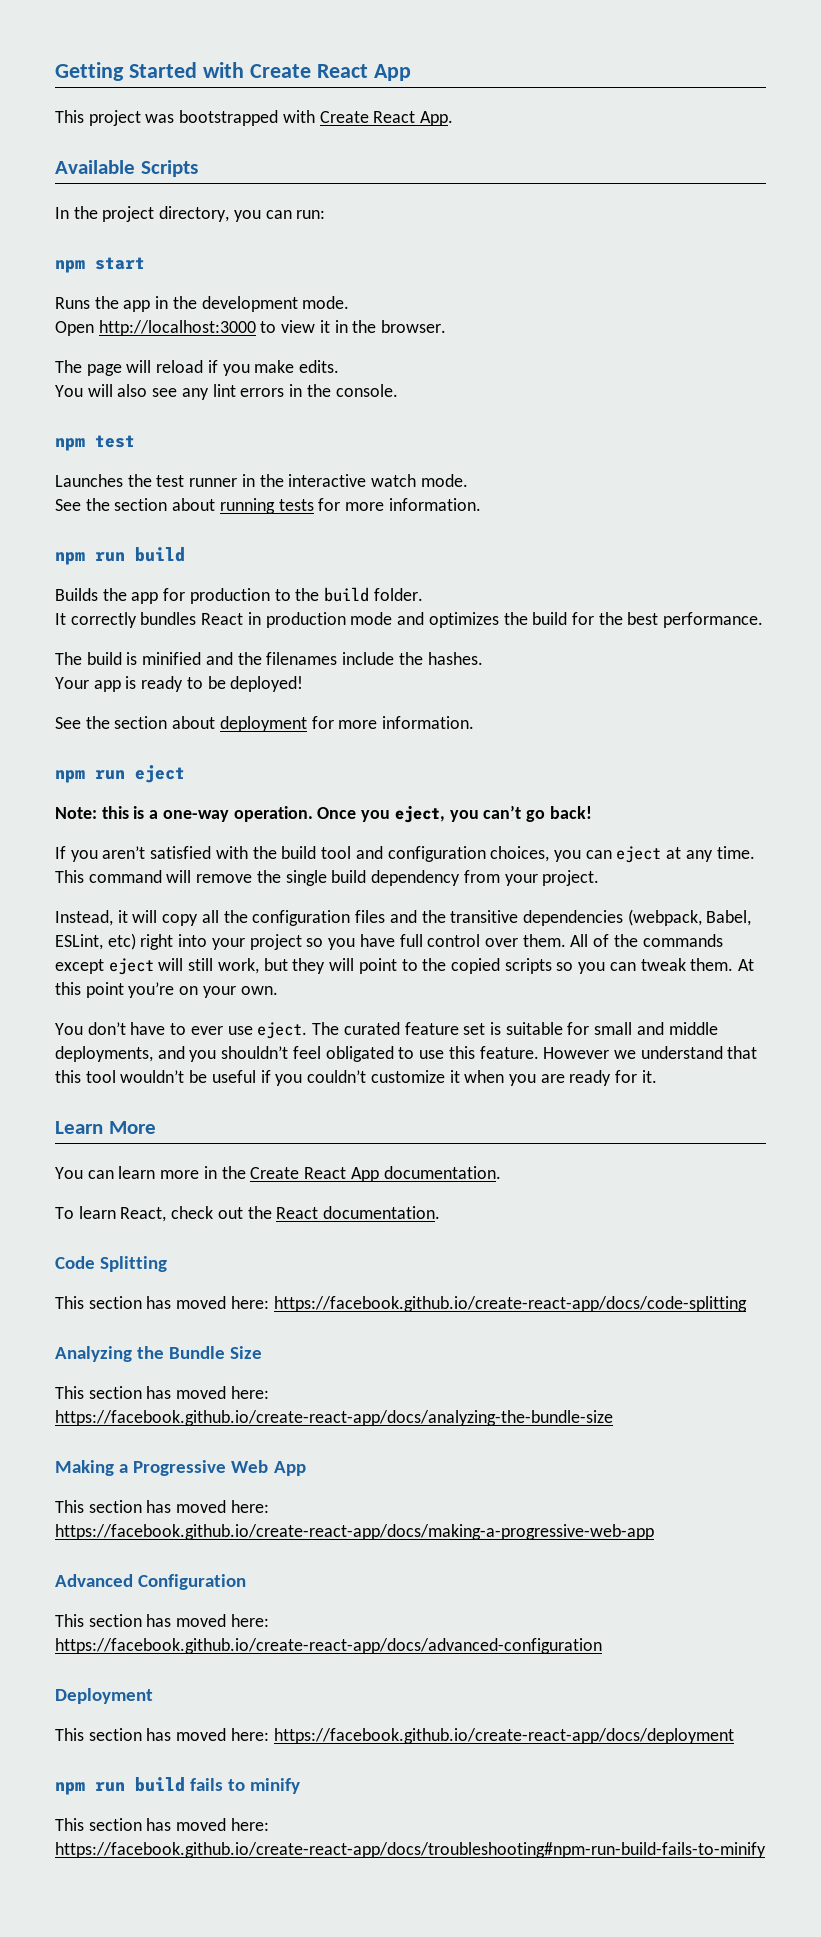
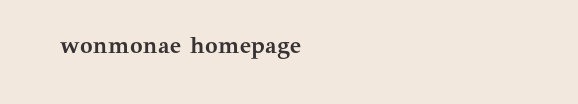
- Getting Started with Create React App
- This project was bootstrapped with Create React App.
- Available Scripts
- In the project directory, you can run:
- npm start
- Runs the app in the development mode.
- Open http://localhost:3000 to view it in the browser.
- The page will reload if you make edits.
- You will also see any lint errors in the console.
- npm test
- Launches the test runner in the interactive watch mode.
- See the section about running tests for more information.
- npm run build
- Builds the app for production to the build folder.
- It correctly bundles React in production mode and optimizes the build for the best performance.
- The build is minified and the filenames include the hashes.
- Your app is ready to be deployed!
- See the section about deployment for more information.
- npm run eject
- Note: this is a one-way operation. Once you eject, you can’t go back!
- If you aren’t satisfied with the build tool and configuration choices, you can eject at any time. This command will remove the single build dependency from your project.
- Instead, it will copy all the configuration files and the transitive dependencies (webpack, Babel, ESLint, etc) right into your project so you have full control over them. All of the commands except eject will still work, but they will point to the copied scripts so you can tweak them. At this point you’re on your own.
- You don’t have to ever use eject. The curated feature set is suitable for small and middle deployments, and you shouldn’t feel obligated to use this feature. However we understand that this tool wouldn’t be useful if you couldn’t customize it when you are ready for it.
- Learn More
- You can learn more in the Create React App documentation.
- To learn React, check out the React documentation.
- Code Splitting
- This section has moved here: https://facebook.github.io/create-react-app/docs/code-splitting
- Analyzing the Bundle Size
- This section has moved here: https://facebook.github.io/create-react-app/docs/analyzing-the-bundle-size
- Making a Progressive Web App
- This section has moved here: https://facebook.github.io/create-react-app/docs/making-a-progressive-web-app
- Advanced Configuration
- This section has moved here: https://facebook.github.io/create-react-app/docs/advanced-configuration
- Deployment
- This section has moved here: https://facebook.github.io/create-react-app/docs/deployment
- npm run build fails to minify
- This section has moved here: https://facebook.github.io/create-react-app/docs/troubleshooting#npm-run-build-fails-to-minify
+ wonmonae homepage

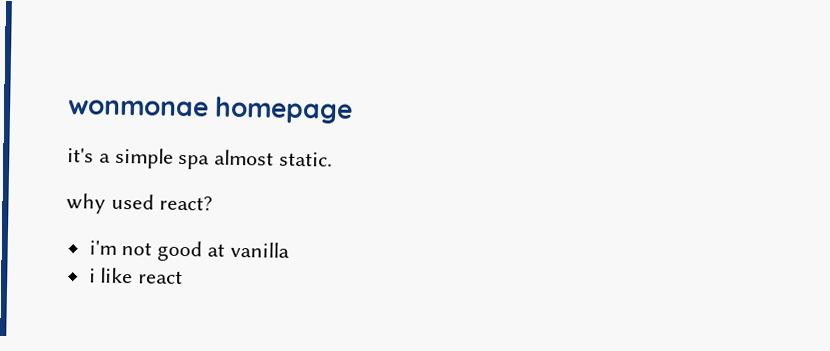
+ it's a simple spa almost static.
+ why used react?
+ i'm not good at vanilla
+ i like react

